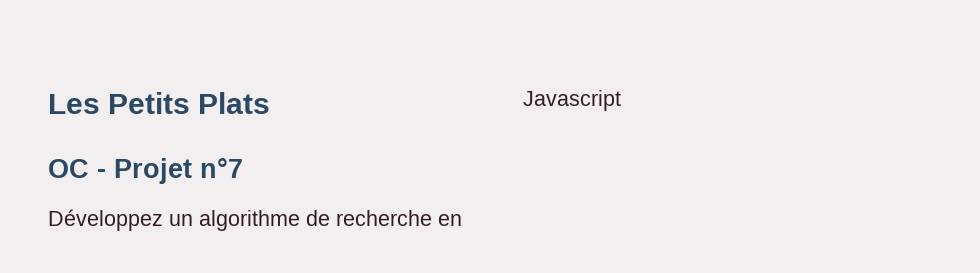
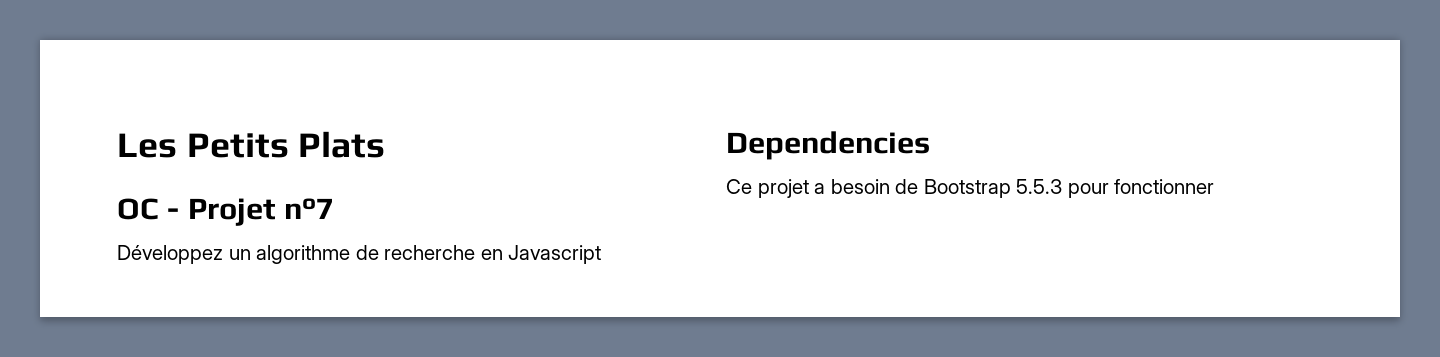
+ Dependencies
+ Ce projet a besoin de Bootstrap 5.5.3 pour fonctionner

